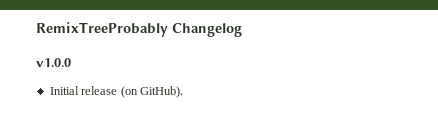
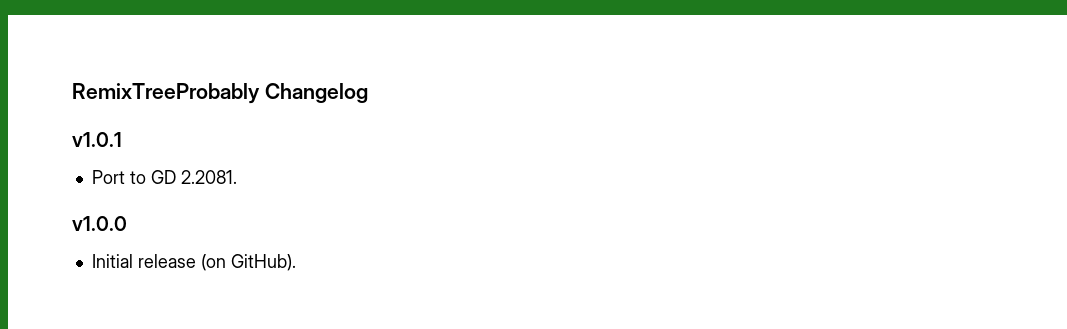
+ v1.0.1
+ Port to GD 2.2081.

